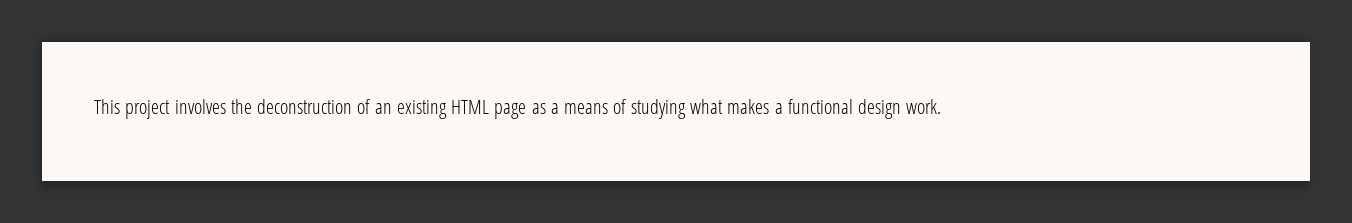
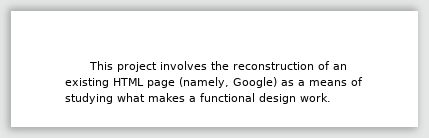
- This project involves the deconstruction of an existing HTML page as a means of studying what makes a functional design work.
+ This project involves the reconstruction of an existing HTML page (namely, Google) as a means of studying what makes a functional design work.

